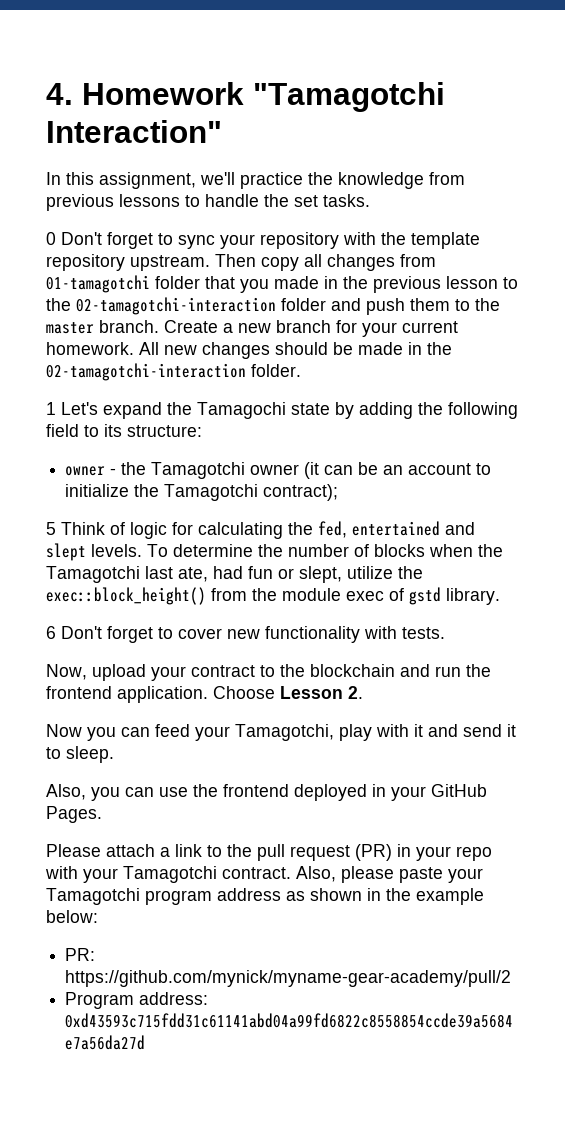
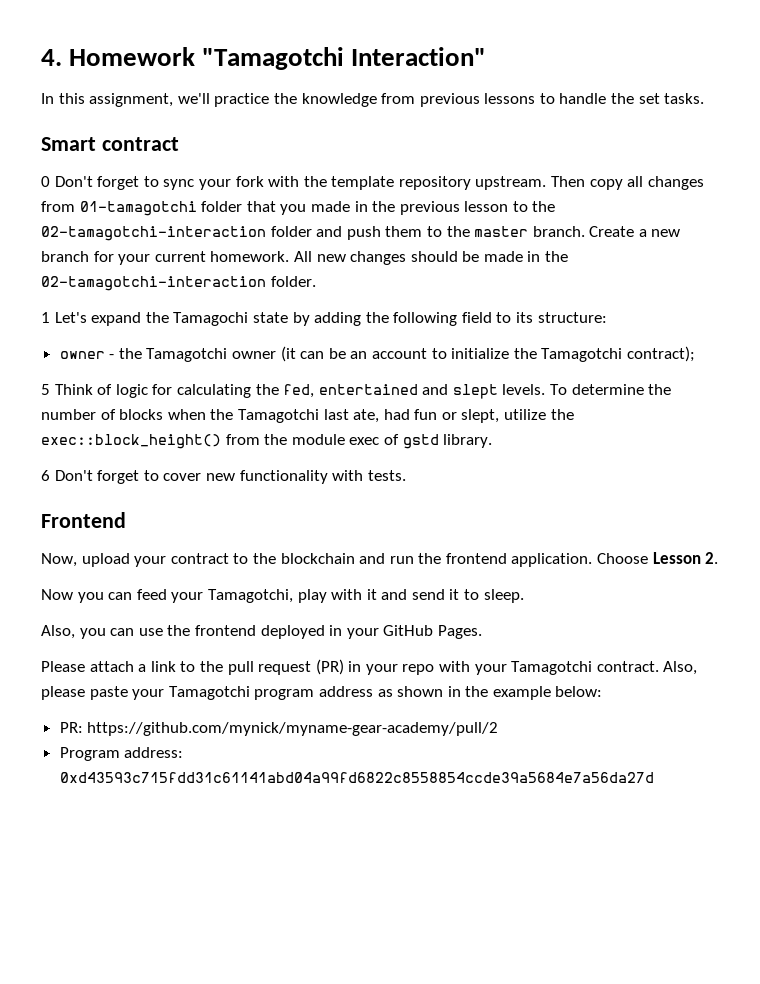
+ Smart contract
- 0 Don't forget to sync your repository with the template repository upstream.
+ 0 Don't forget to sync your fork with the template repository upstream.
+ Frontend

